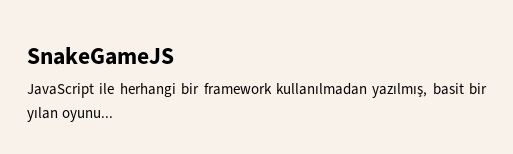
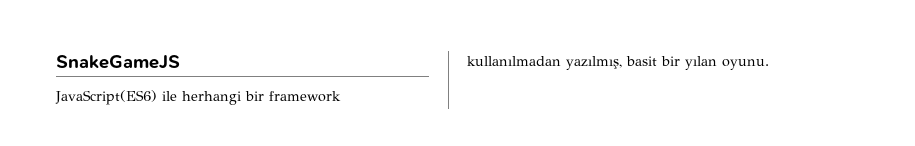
- JavaScript ile herhangi bir framework kullanılmadan yazılmış, basit bir yılan oyunu...
+ JavaScript(ES6) ile herhangi bir framework kullanılmadan yazılmış, basit bir yılan oyunu.

